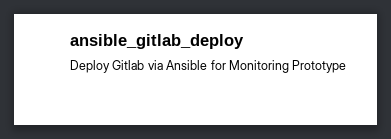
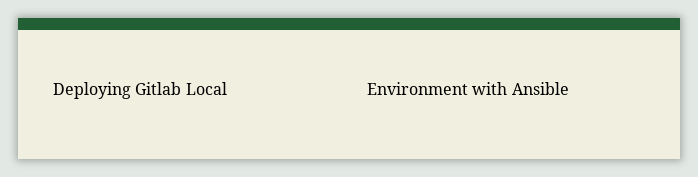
- ansible_gitlab_deploy
- Deploy Gitlab via Ansible for Monitoring Prototype
+ Deploying Gitlab Local Environment with Ansible

